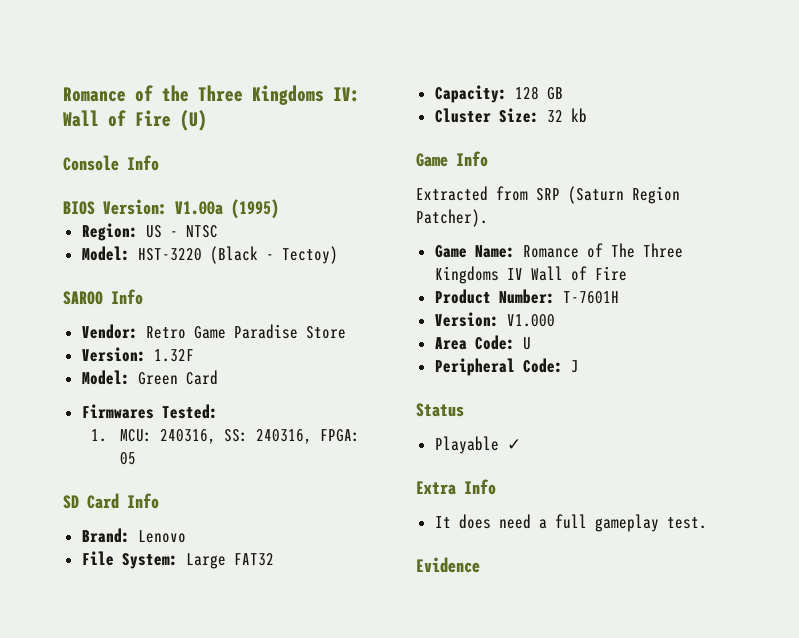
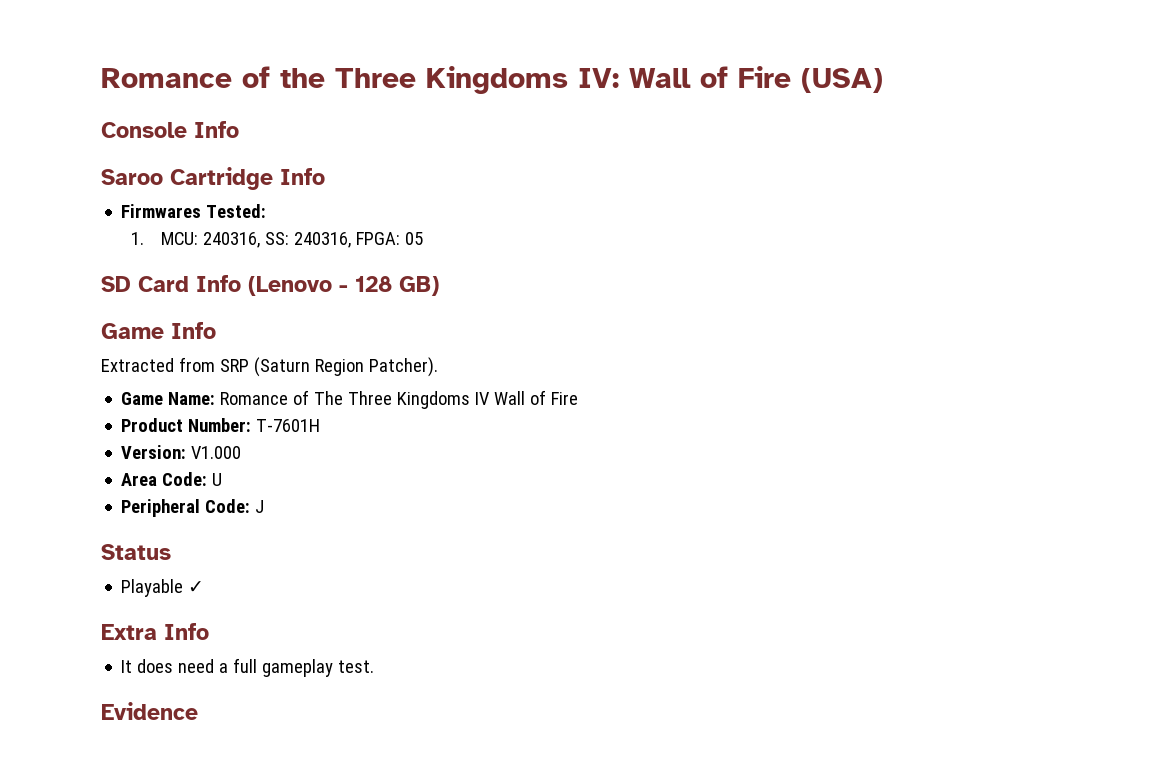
- Romance of the Three Kingdoms IV: Wall of Fire (U)
+ Romance of the Three Kingdoms IV: Wall of Fire (USA)
- BIOS Version: V1.00a (1995)
- Region: US - NTSC
- Model: HST-3220 (Black - Tectoy)
- SAROO Info
- Vendor: Retro Game Paradise Store
- Version: 1.32F
- Model: Green Card
+ Saroo Cartridge Info
- SD Card Info
- Brand: Lenovo
- File System: Large FAT32
- Capacity: 128 GB
- Cluster Size: 32 kb
+ SD Card Info (Lenovo - 128 GB)

